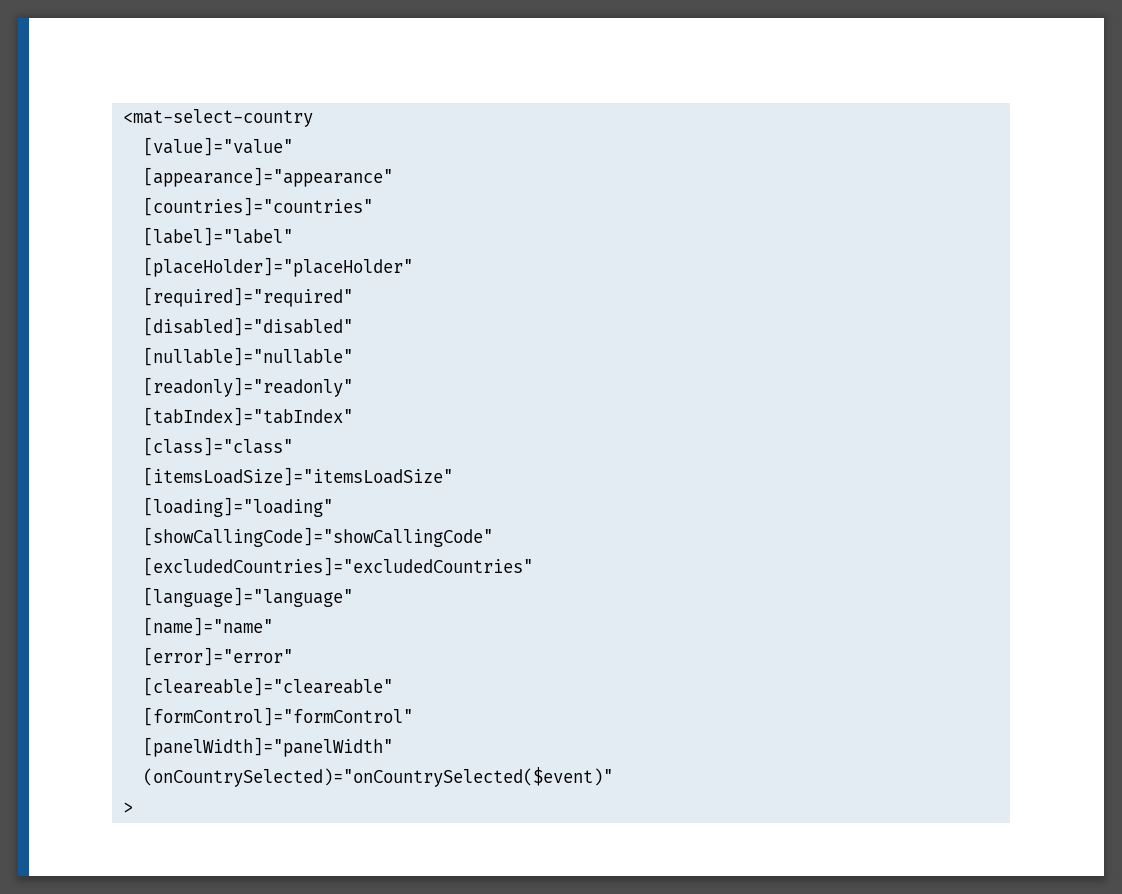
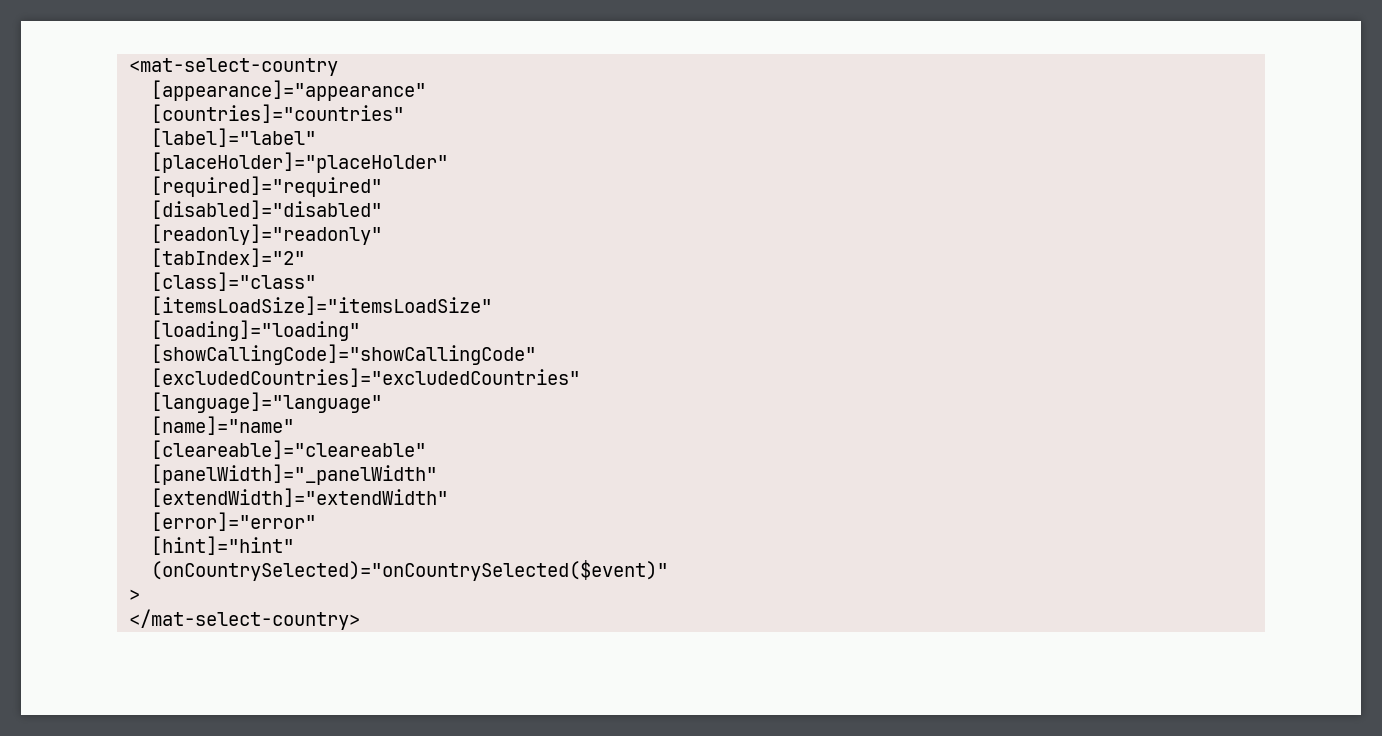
- [value]="value"
- [nullable]="nullable"
- [tabIndex]="tabIndex"
+ [tabIndex]="2"
+ [cleareable]="cleareable"
+ [panelWidth]="_panelWidth"
+ [extendWidth]="extendWidth"
  [error]="error"
- [cleareable]="cleareable"
- [formControl]="formControl"
- [panelWidth]="panelWidth"
+ [hint]="hint"
+ </mat-select-country>

